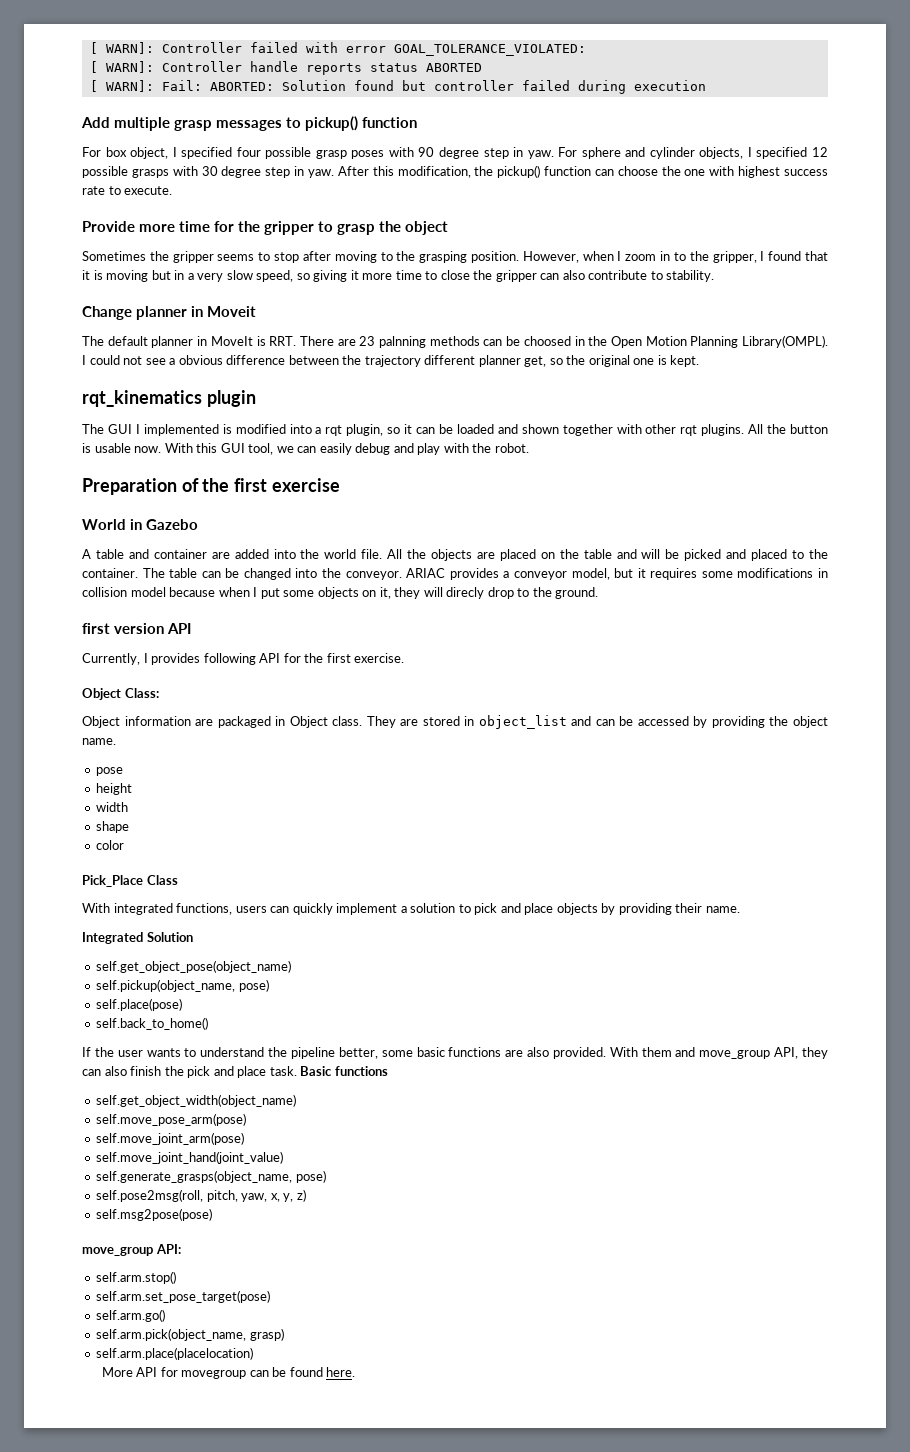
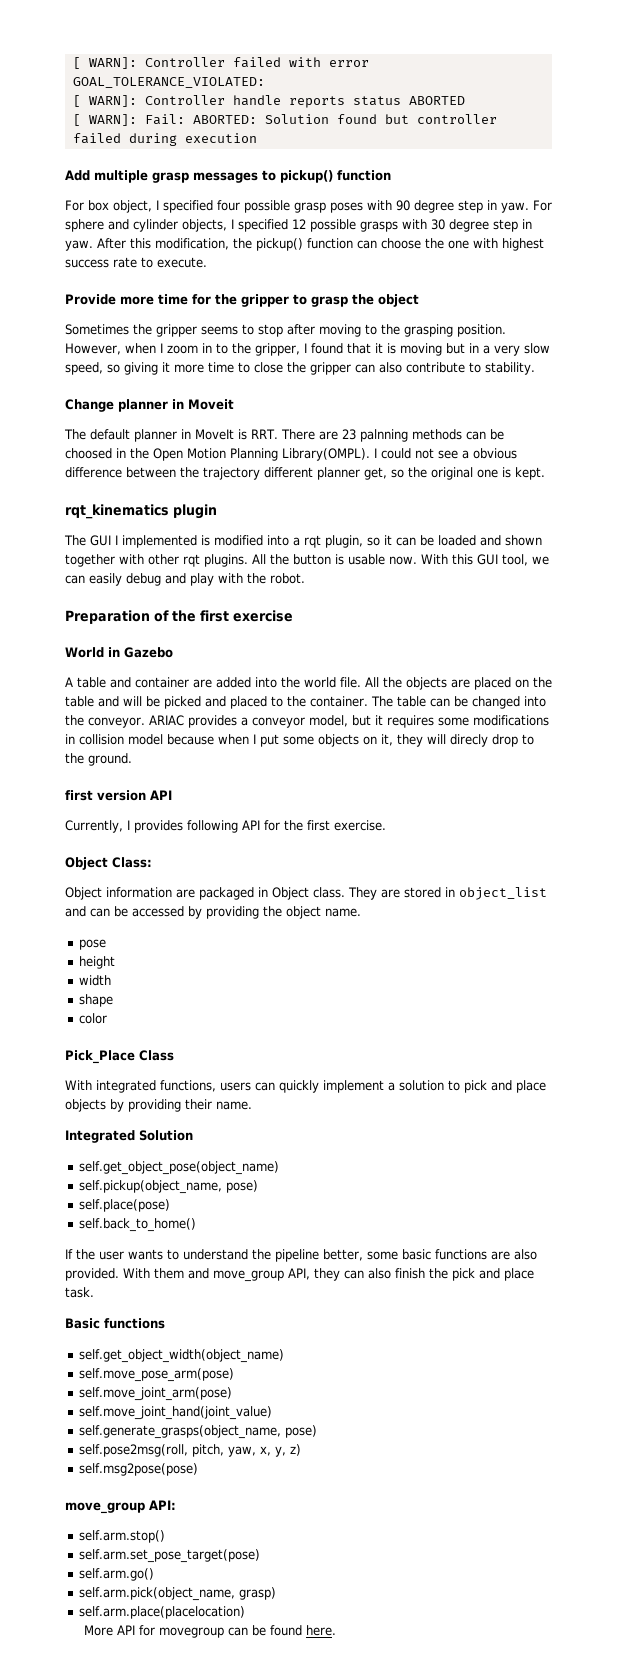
- With them and move_group API, they can also finish the pick and place task. Basic functions
+ With them and move_group API, they can also finish the pick and place task.
+ Basic functions

